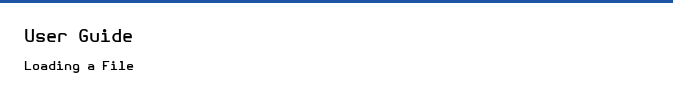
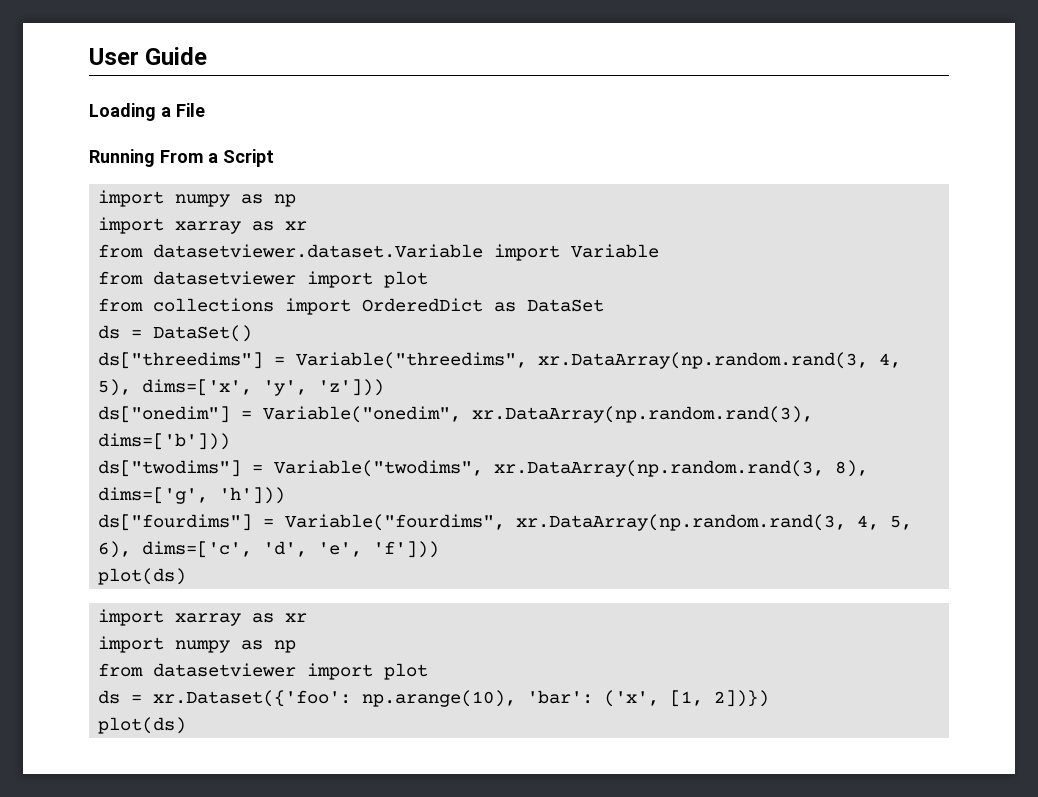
+ Running From a Script
+ import numpy as np
+ import xarray as xr
+ from datasetviewer.dataset.Variable import Variable
+ from datasetviewer import plot
+ from collections import OrderedDict as DataSet
+ ds = DataSet()
+ ds["threedims"] = Variable("threedims", xr.DataArray(np.random.rand(3, 4, 5), dims=['x', 'y', 'z']))
+ ds["onedim"] = Variable("onedim", xr.DataArray(np.random.rand(3), dims=['b']))
+ ds["twodims"] = Variable("twodims", xr.DataArray(np.random.rand(3, 8), dims=['g', 'h']))
+ ds["fourdims"] = Variable("fourdims", xr.DataArray(np.random.rand(3, 4, 5, 6), dims=['c', 'd', 'e', 'f']))
+ plot(ds)
+ import xarray as xr
+ import numpy as np
+ from datasetviewer import plot
+ ds = xr.Dataset({'foo': np.arange(10), 'bar': ('x', [1, 2])})
+ plot(ds)

